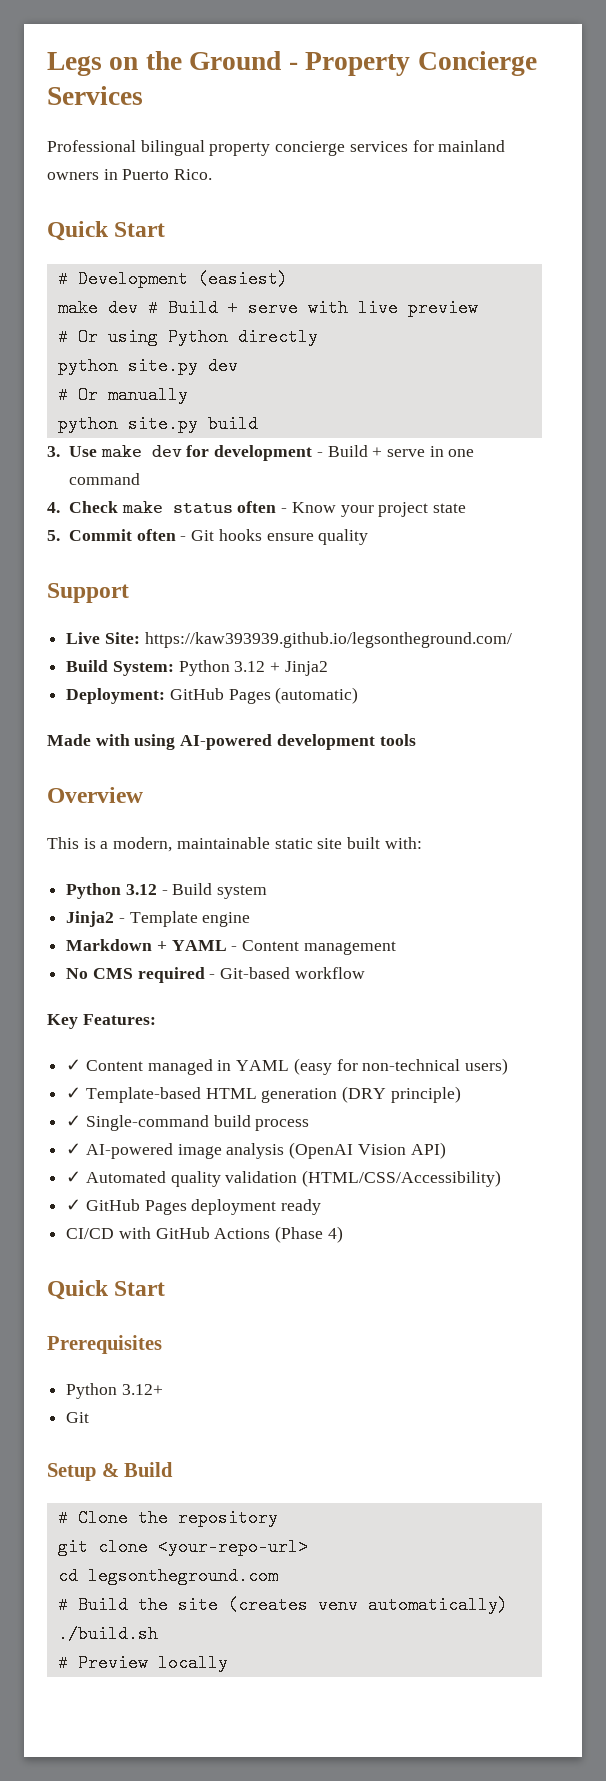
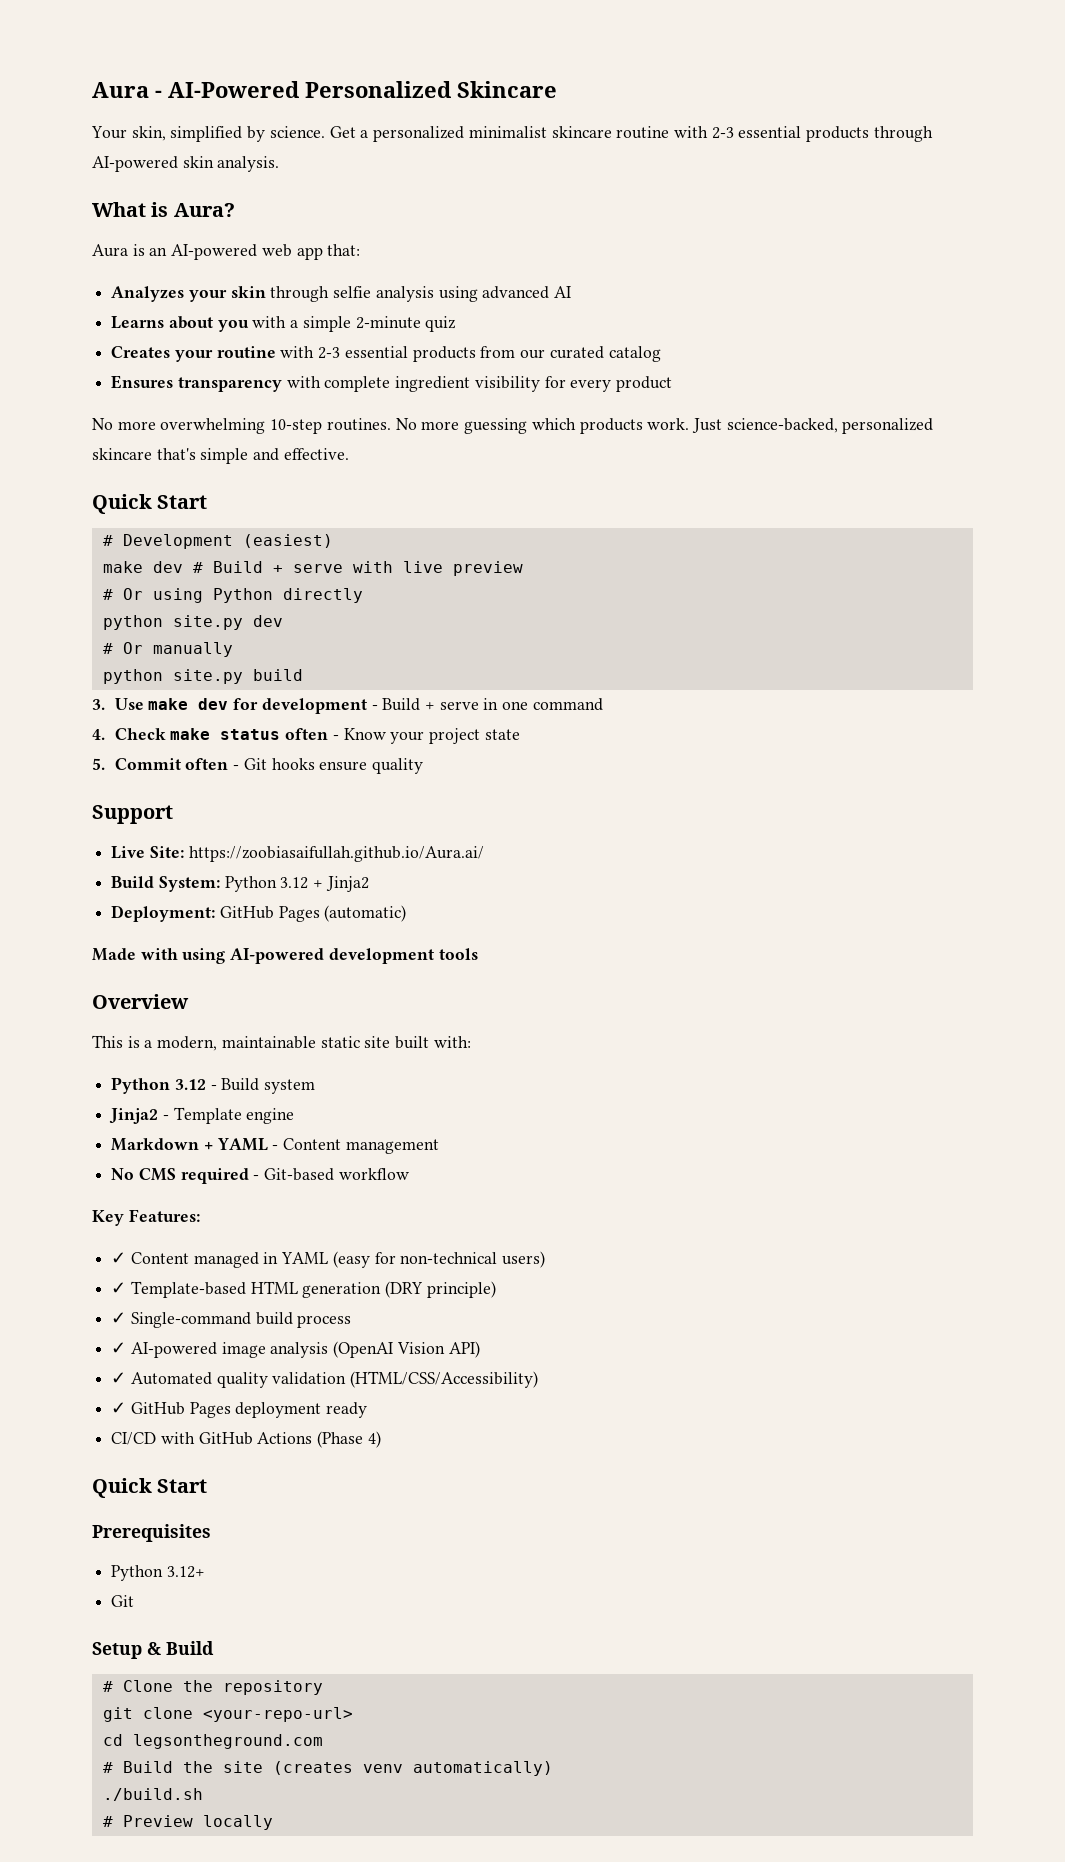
- Legs on the Ground - Property Concierge Services
- Professional bilingual property concierge services for mainland owners in Puerto Rico.
+ Aura - AI-Powered Personalized Skincare
+ Your skin, simplified by science. Get a personalized minimalist skincare routine with 2-3 essential products through AI-powered skin analysis.
+ What is Aura?
+ Aura is an AI-powered web app that:
+ Analyzes your skin through selfie analysis using advanced AI
+ Learns about you with a simple 2-minute quiz
+ Creates your routine with 2-3 essential products from our curated catalog
+ Ensures transparency with complete ingredient visibility for every product
+ No more overwhelming 10-step routines. No more guessing which products work. Just science-backed, personalized skincare that's simple and effective.
- Live Site: https://kaw393939.github.io/legsontheground.com/
+ Live Site: https://zoobiasaifullah.github.io/Aura.ai/

